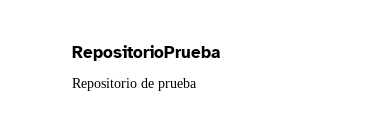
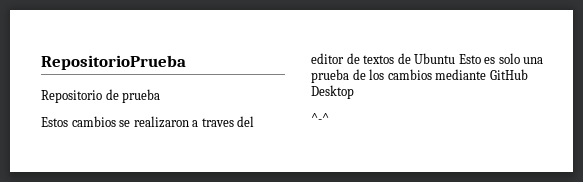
+ Estos cambios se realizaron a traves del editor de textos de Ubuntu Esto es solo una prueba de los cambios mediante GitHub Desktop
+ ^-^

